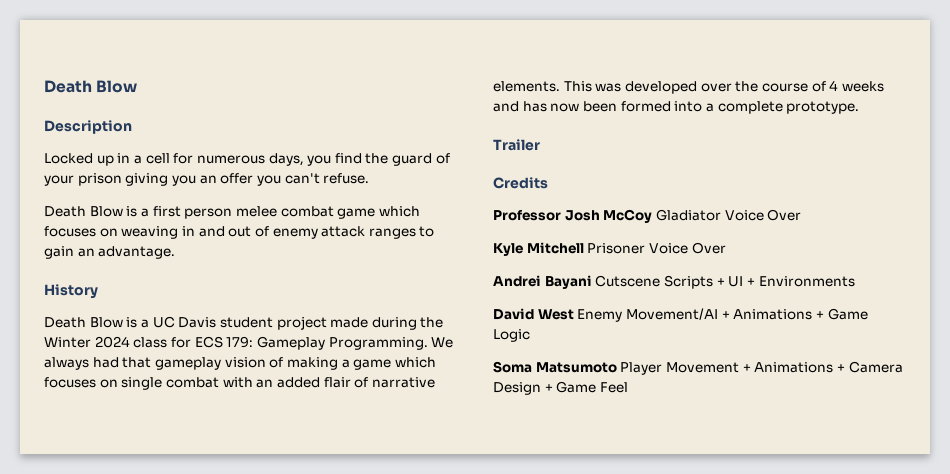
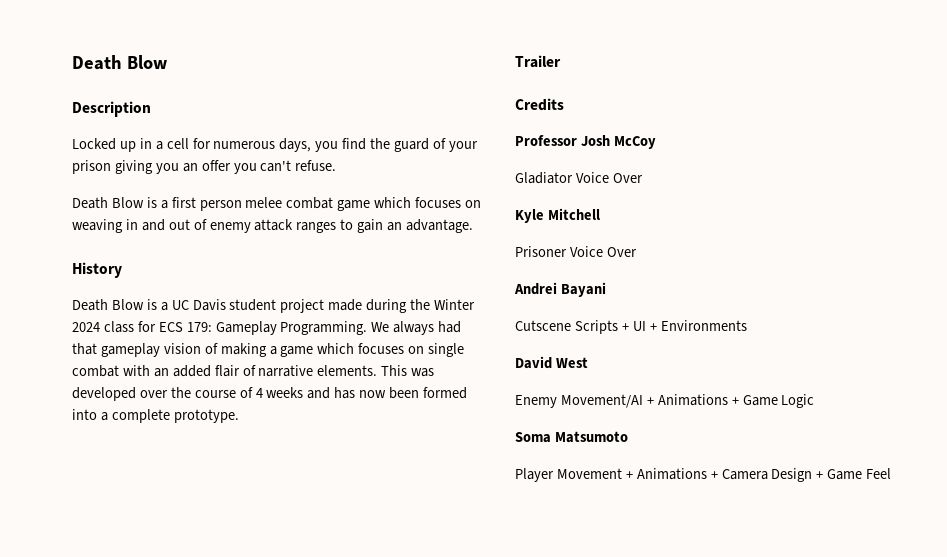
- Professor Josh McCoy Gladiator Voice Over
+ Professor Josh McCoy
+ Gladiator Voice Over
- Kyle Mitchell Prisoner Voice Over
+ Kyle Mitchell
+ Prisoner Voice Over
- Andrei Bayani Cutscene Scripts + UI + Environments
+ Andrei Bayani
+ Cutscene Scripts + UI + Environments
- David West Enemy Movement/AI + Animations + Game Logic
+ David West
+ Enemy Movement/AI + Animations + Game Logic
- Soma Matsumoto Player Movement + Animations + Camera Design + Game Feel
+ Soma Matsumoto
+ Player Movement + Animations + Camera Design + Game Feel

